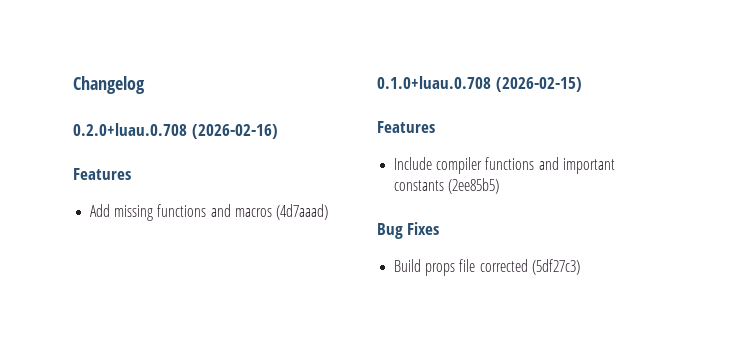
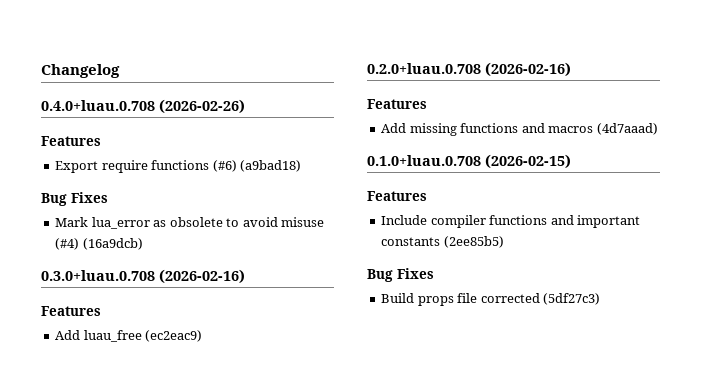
+ 0.4.0+luau.0.708 (2026-02-26)
+ Features
+ Export require functions (#6) (a9bad18)
+ Bug Fixes
+ Mark lua_error as obsolete to avoid misuse (#4) (16a9dcb)
+ 0.3.0+luau.0.708 (2026-02-16)
+ Features
+ Add luau_free (ec2eac9)

